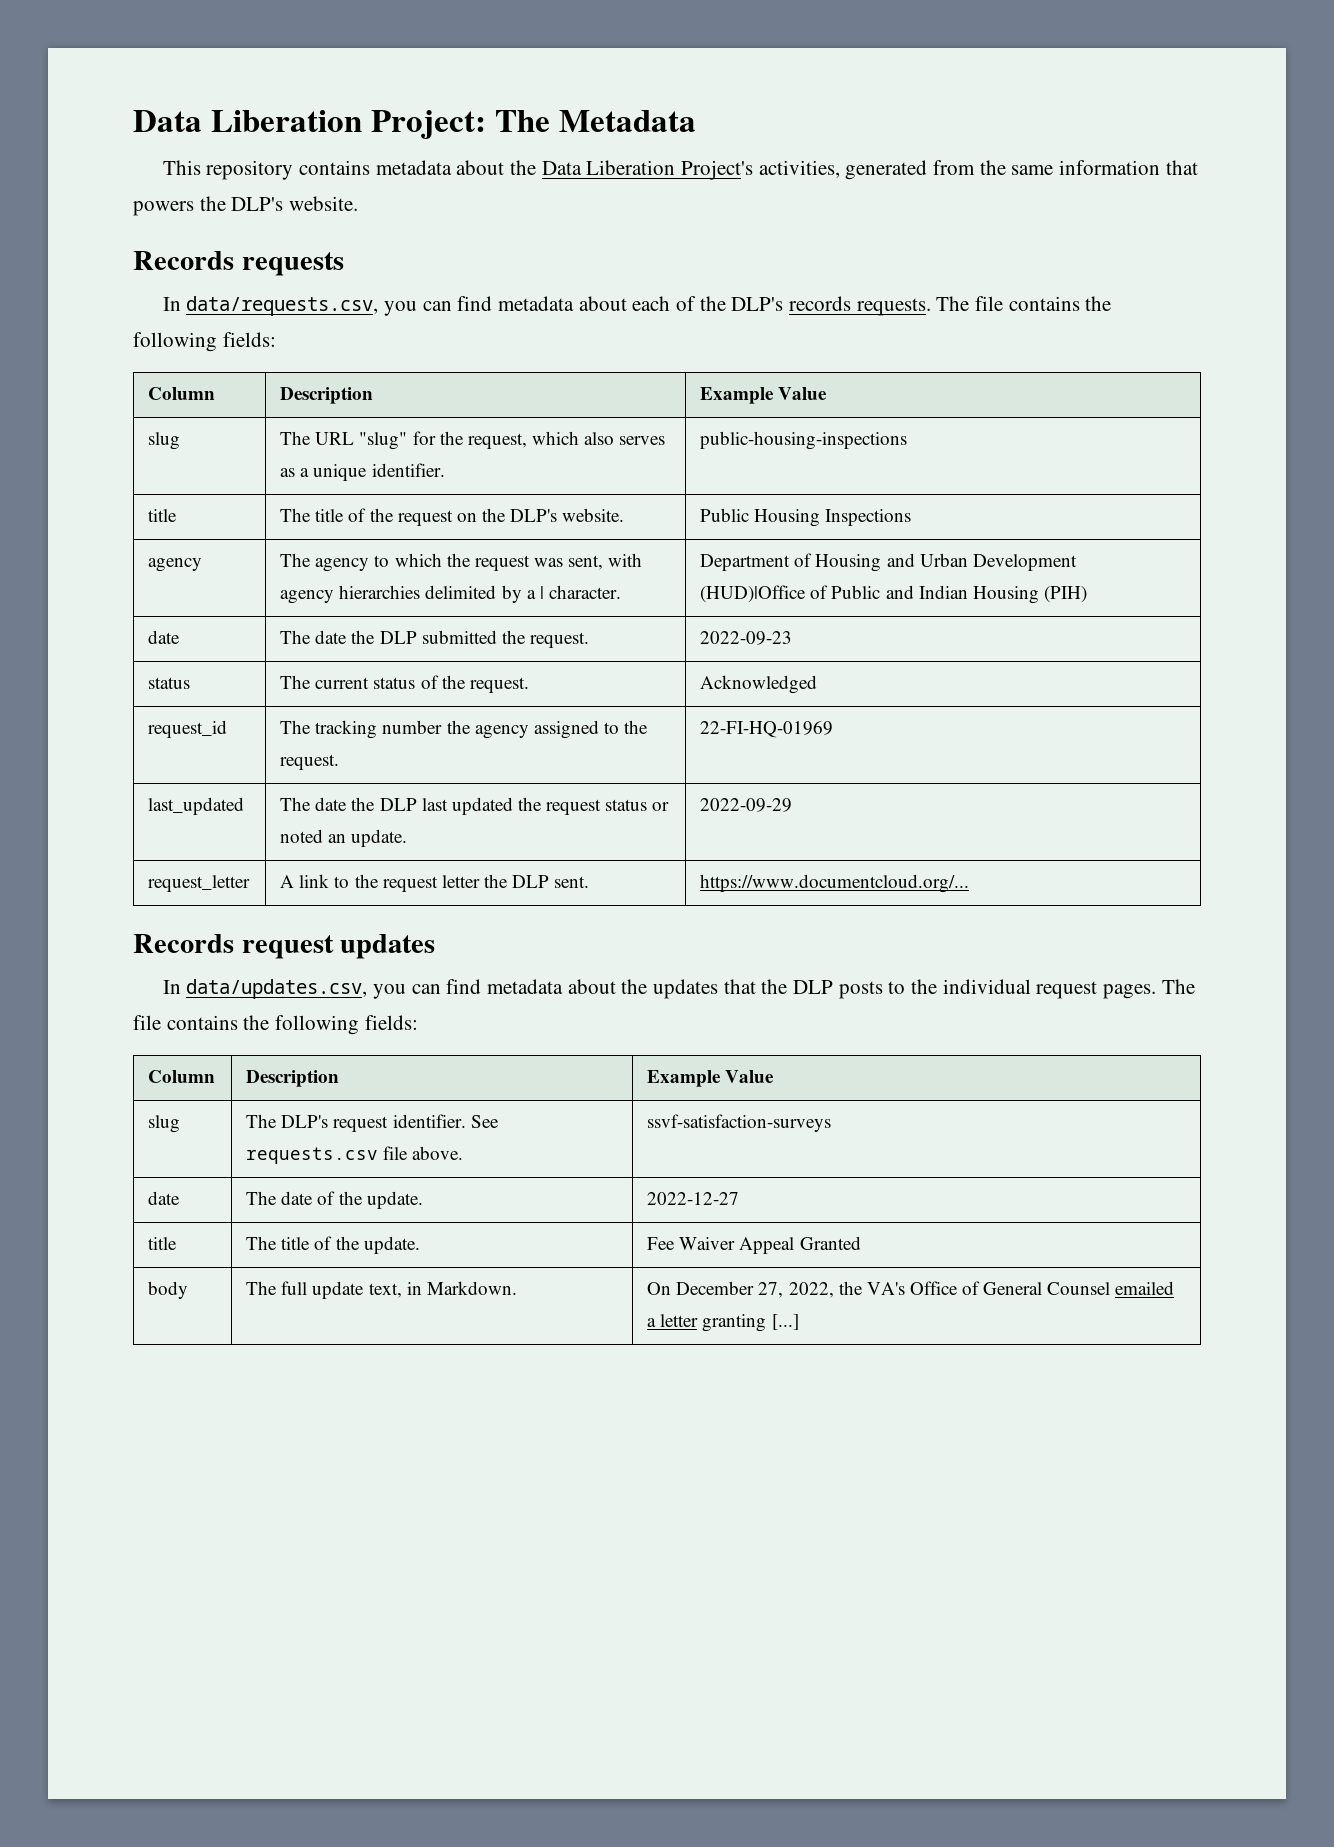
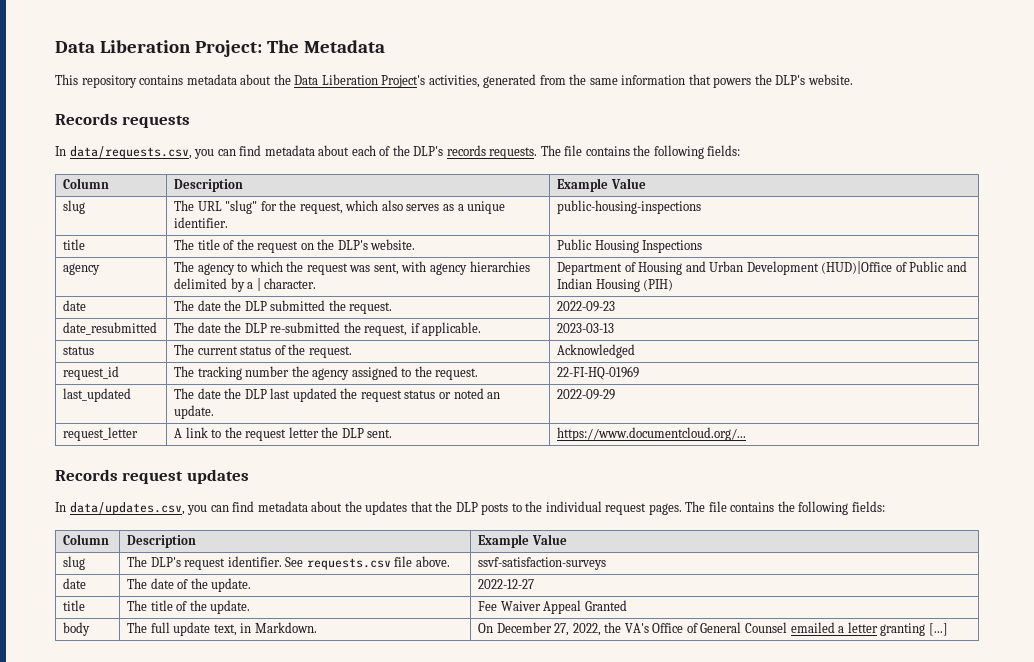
+ date_resubmitted | The date the DLP re-submitted the request, if applicable. | 2023-03-13

